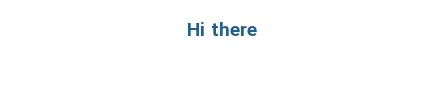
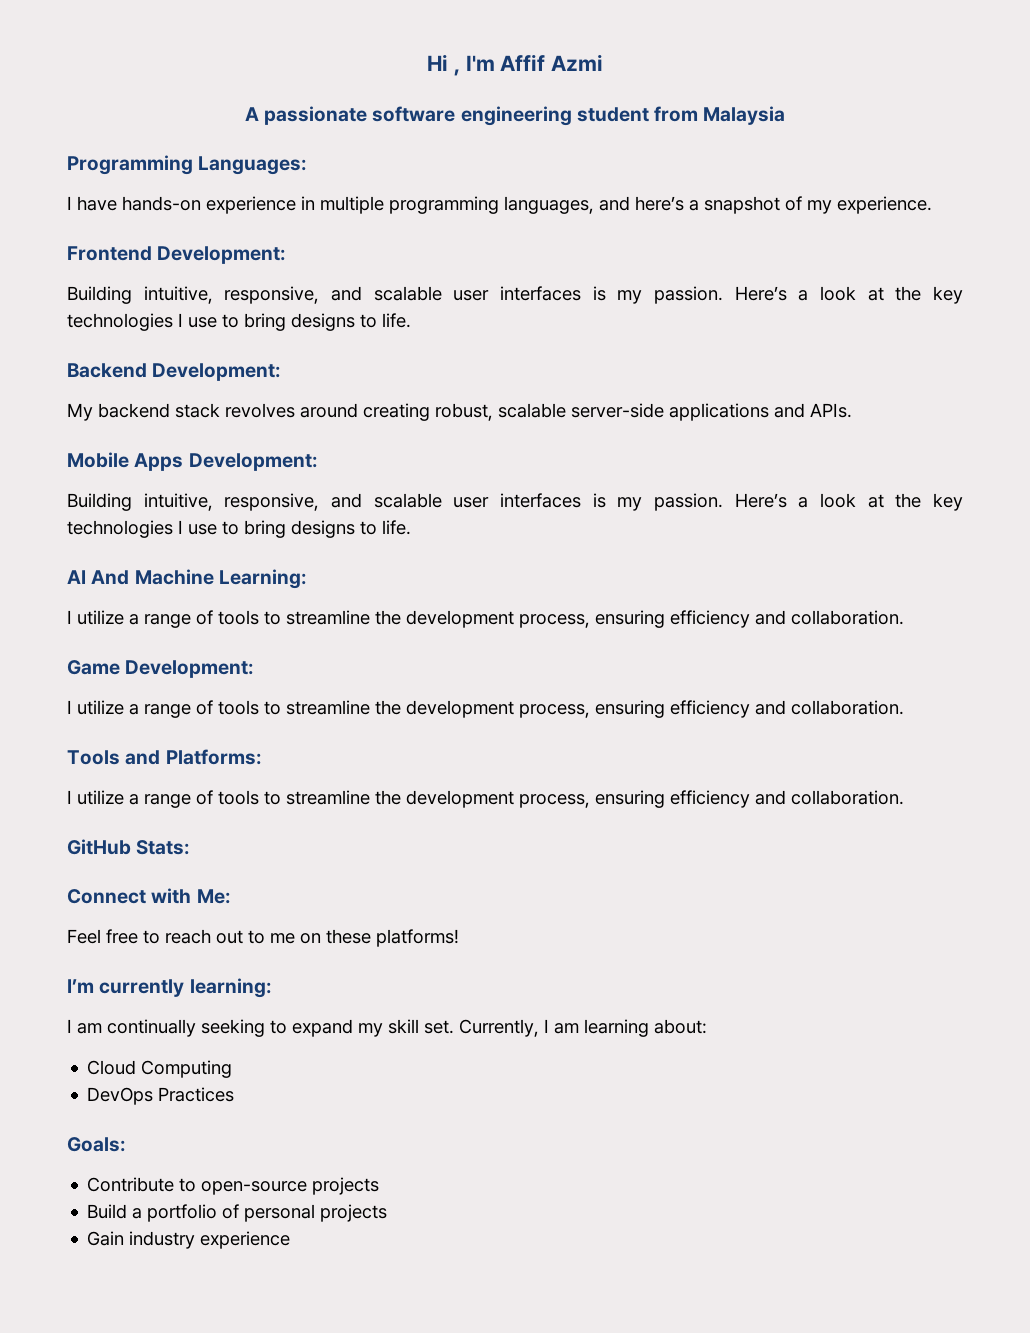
- Hi there
+ Hi , I'm Affif Azmi
+ A passionate software engineering student from Malaysia
+ Programming Languages:
+ I have hands-on experience in multiple programming languages, and here’s a snapshot of my experience.
+ Frontend Development:
+ Building intuitive, responsive, and scalable user interfaces is my passion. Here’s a look at the key technologies I use to bring designs to life.
+ Backend Development:
+ My backend stack revolves around creating robust, scalable server-side applications and APIs.
+ Mobile Apps Development:
+ Building intuitive, responsive, and scalable user interfaces is my passion. Here’s a look at the key technologies I use to bring designs to life.
+ AI And Machine Learning:
+ I utilize a range of tools to streamline the development process, ensuring efficiency and collaboration.
+ Game Development:
+ I utilize a range of tools to streamline the development process, ensuring efficiency and collaboration.
+ Tools and Platforms:
+ I utilize a range of tools to streamline the development process, ensuring efficiency and collaboration.
+ GitHub Stats:
+ Connect with Me:
+ Feel free to reach out to me on these platforms!
+ I’m currently learning:
+ I am continually seeking to expand my skill set. Currently, I am learning about:
+ Cloud Computing
+ DevOps Practices
+ Goals:
+ Contribute to open-source projects
+ Build a portfolio of personal projects
+ Gain industry experience

